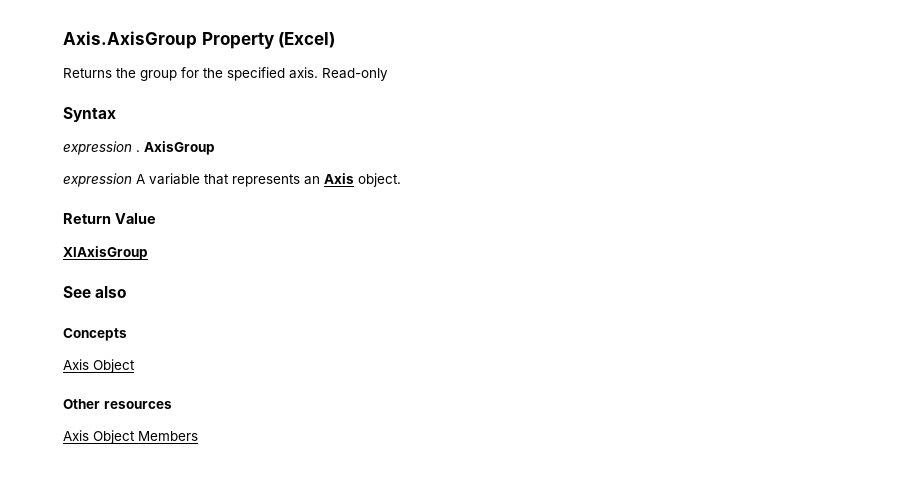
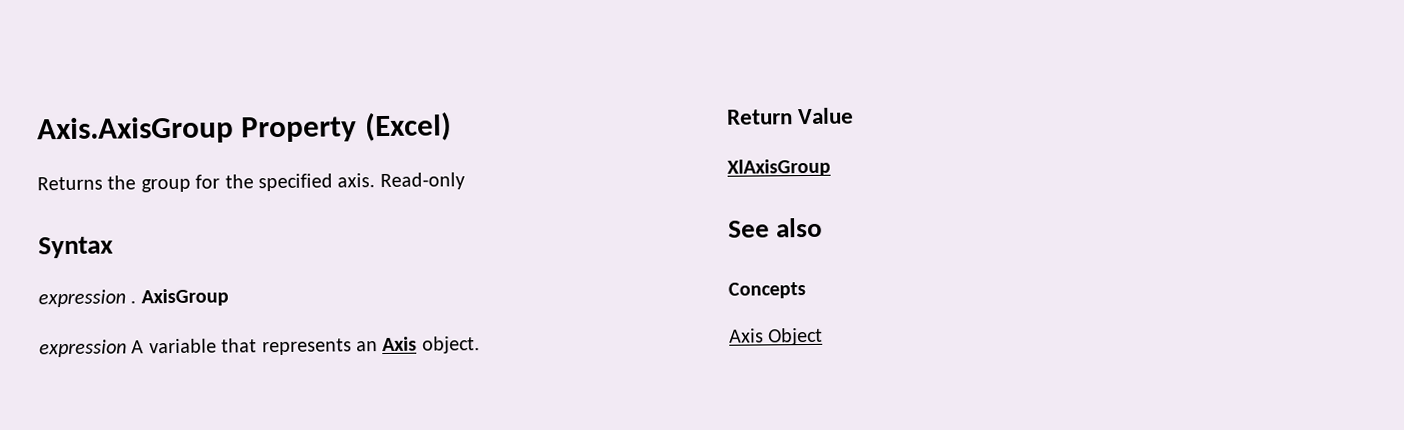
- Other resources
- Axis Object Members

